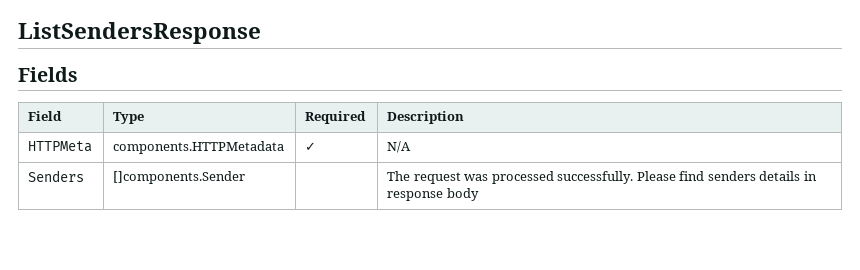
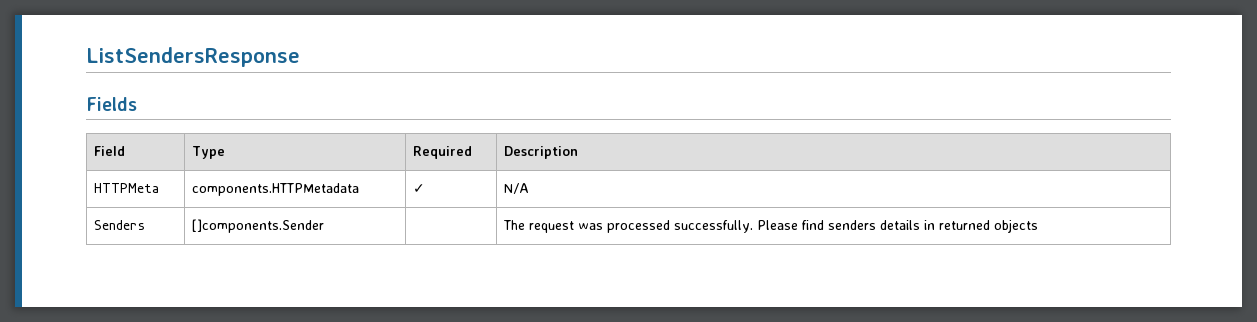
- Senders | []components.Sender | | The request was processed successfully. Please find senders details in response body
+ Senders | []components.Sender | | The request was processed successfully. Please find senders details in returned objects

